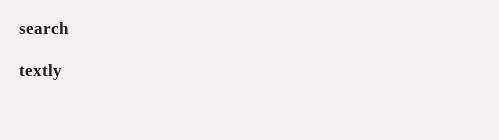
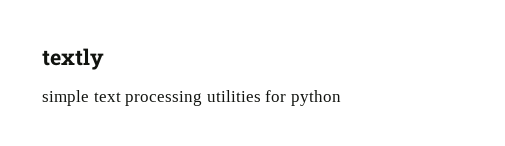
- search
  textly
+ simple text processing utilities for python

